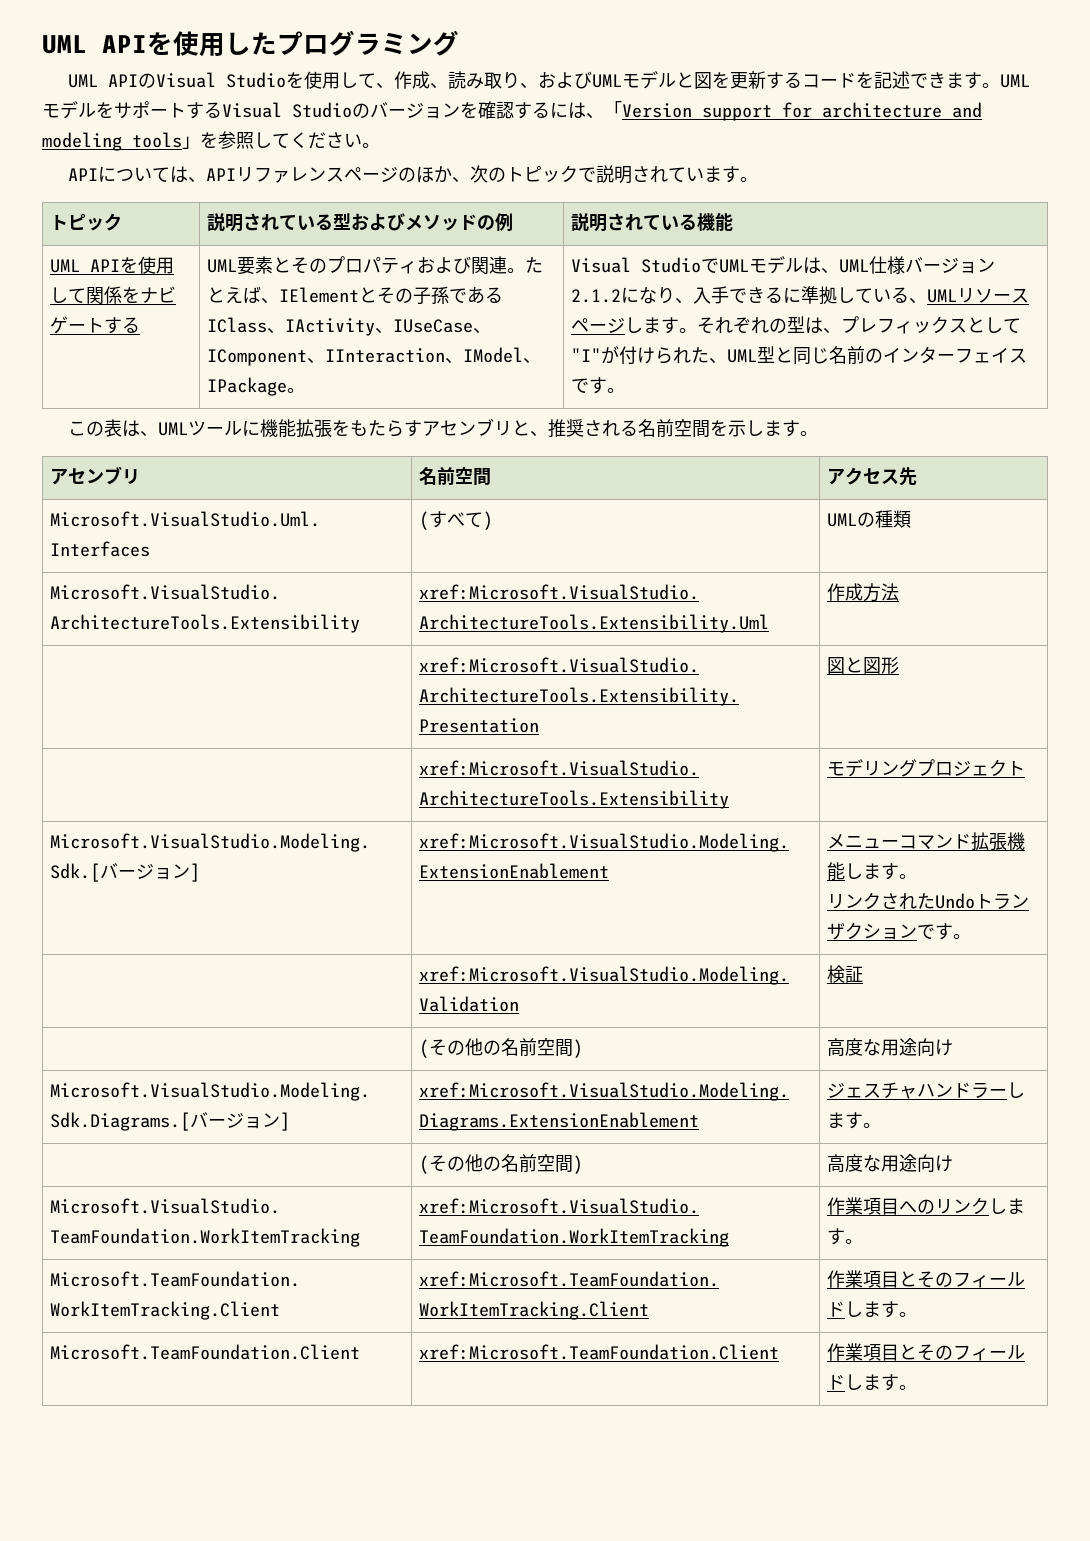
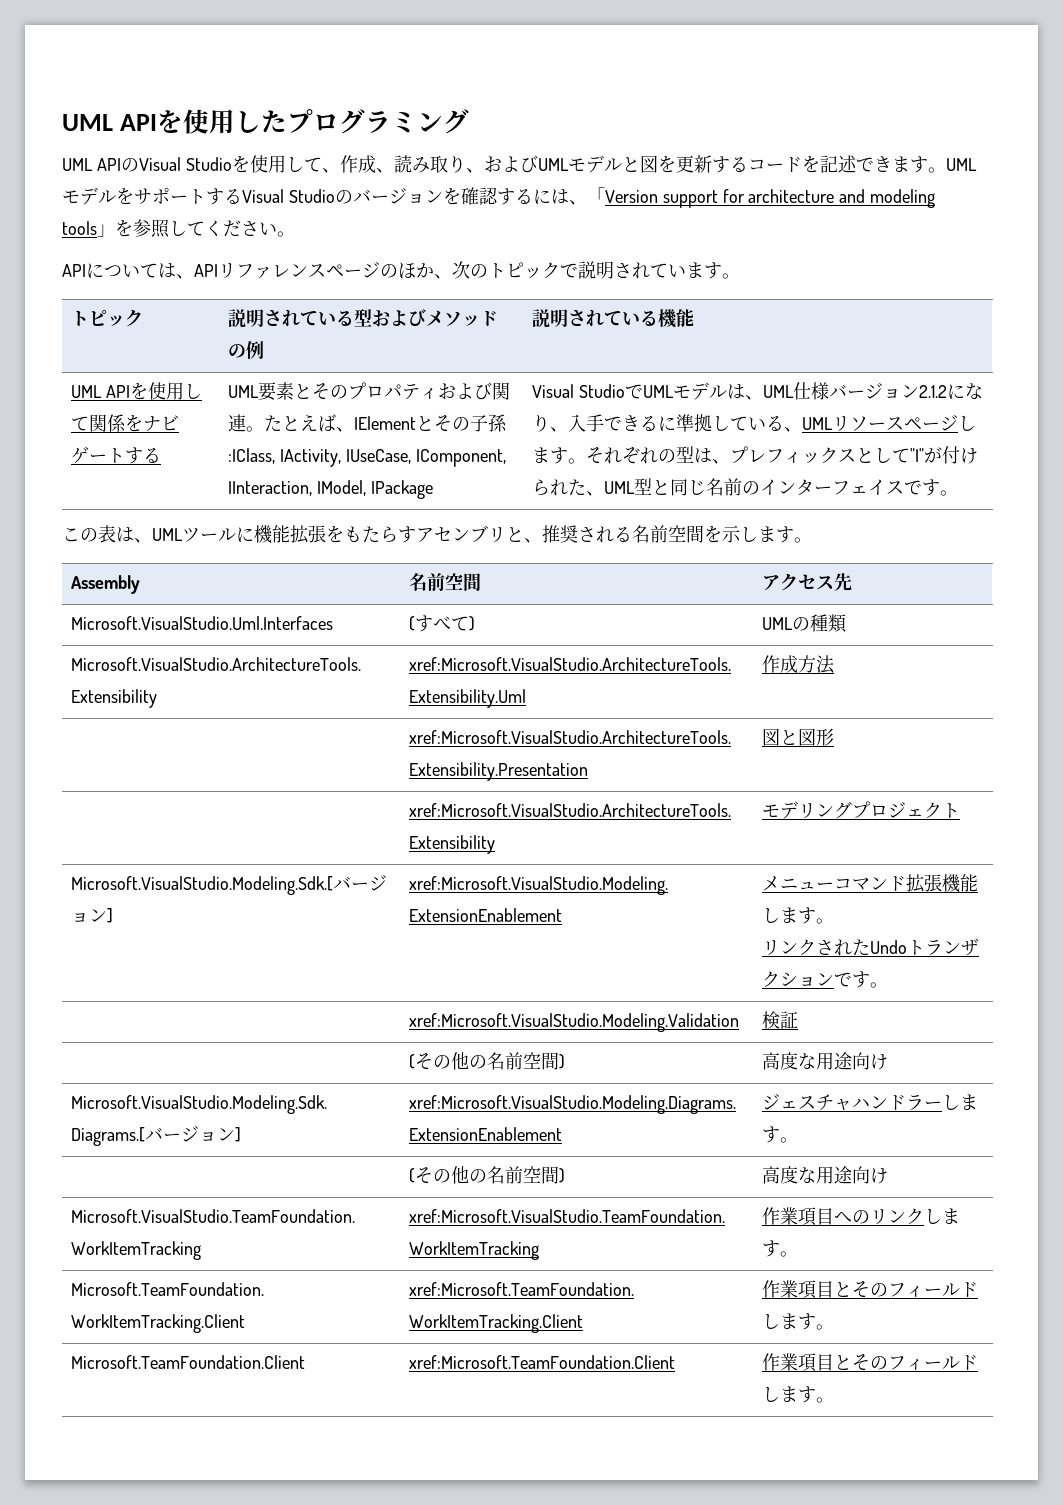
- たとえば、IElementとその子孫であるIClass、IActivity、IUseCase、IComponent、IInteraction、IModel、IPackage。
+ たとえば、IElementとその子孫:IClass, IActivity, IUseCase, IComponent, IInteraction, IModel, IPackage
- アセンブリ | 名前空間 | アクセス先
+ Assembly | 名前空間 | アクセス先

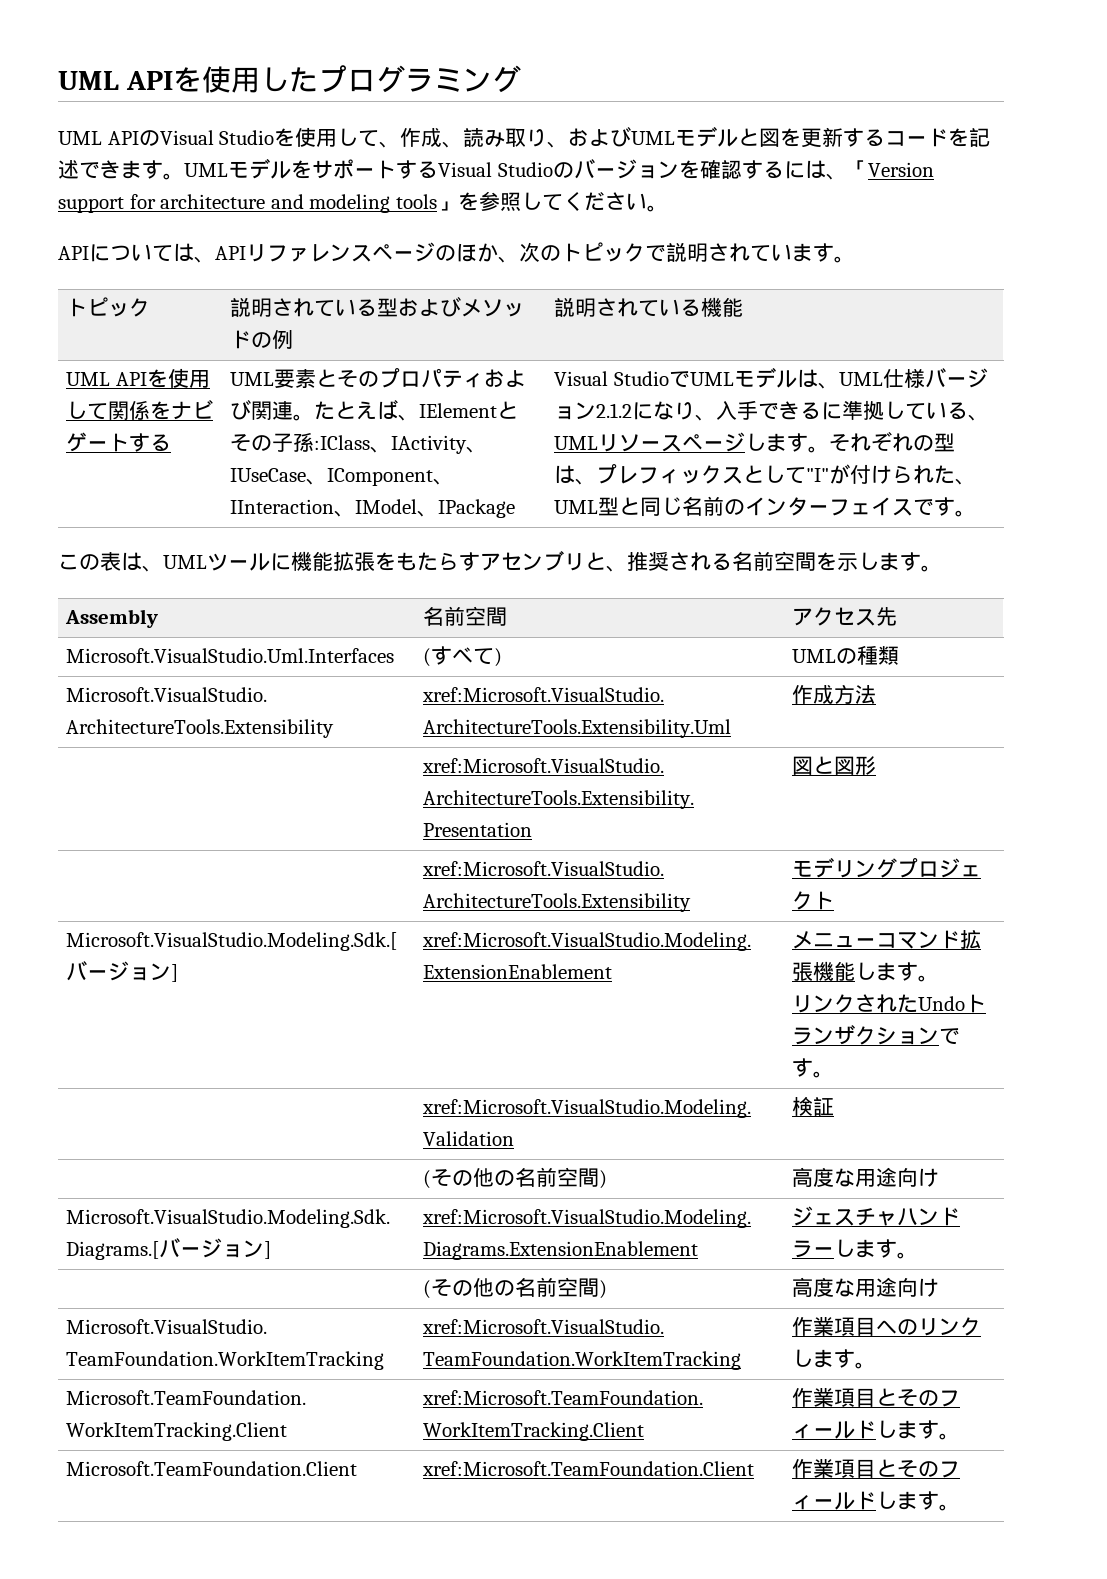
- たとえば、IElementとその子孫:IClass, IActivity, IUseCase, IComponent, IInteraction, IModel, IPackage
+ たとえば、IElementとその子孫:IClass、IActivity、IUseCase、IComponent、IInteraction、IModel、IPackage

